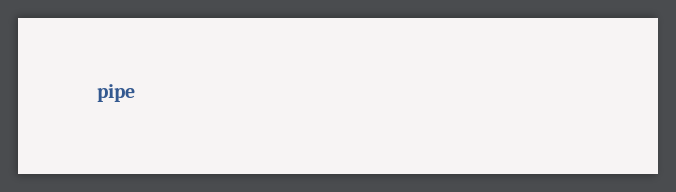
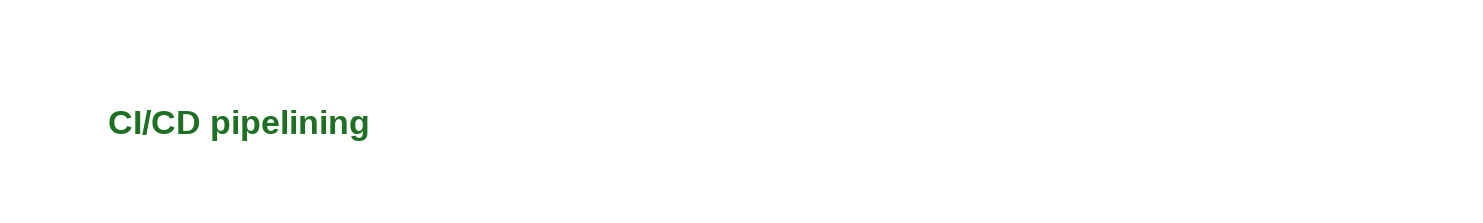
- pipe
+ CI/CD pipelining

